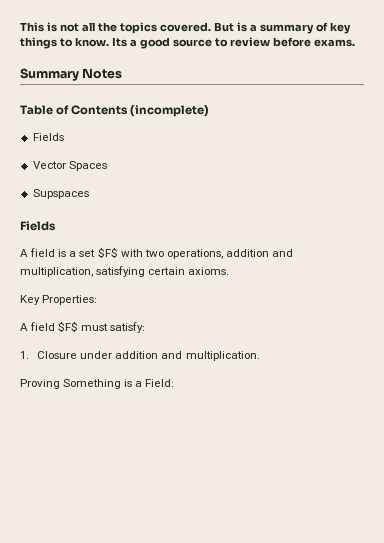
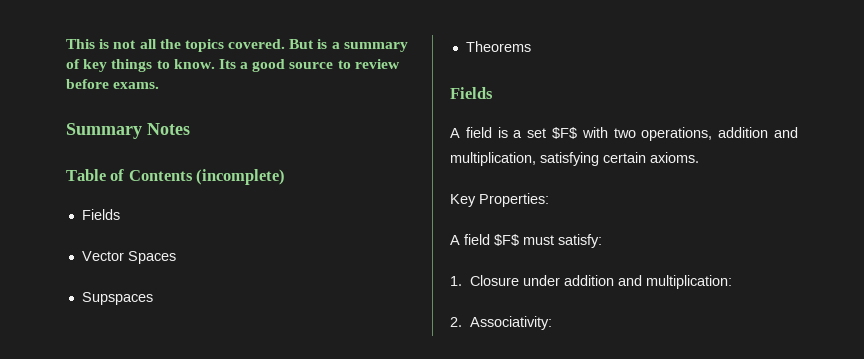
+ Theorems
- 1. Closure under addition and multiplication.
- Proving Something is a Field:
+ 1. Closure under addition and multiplication:
+ 2. Associativity:

